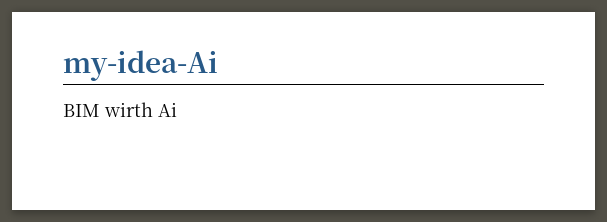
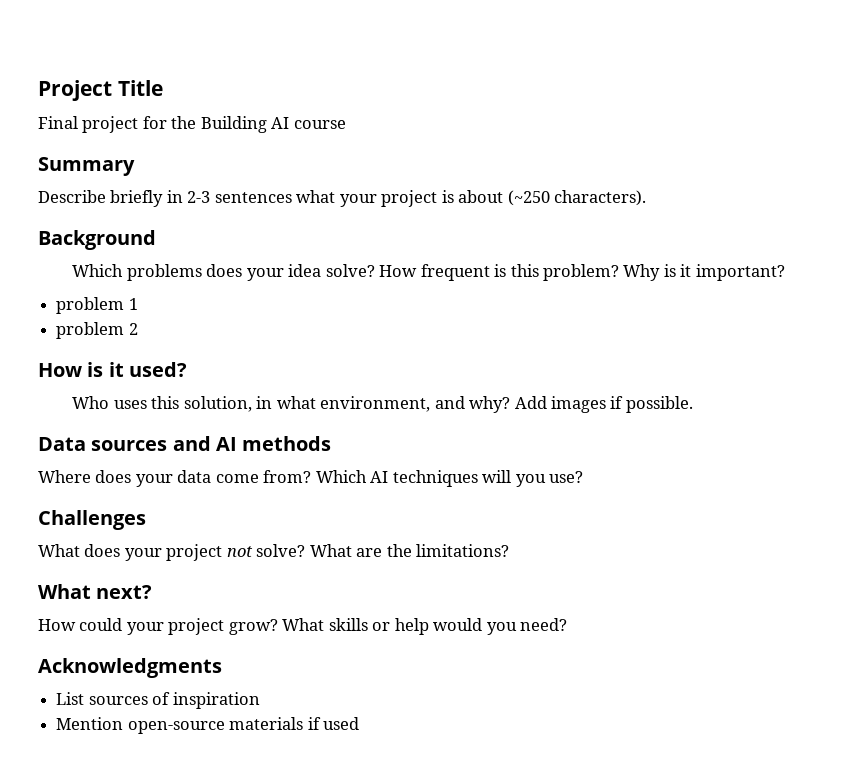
- my-idea-Ai
- BIM wirth Ai
+ Project Title
+ Final project for the Building AI course
+ Summary
+ Describe briefly in 2-3 sentences what your project is about (~250 characters).
+ Background
+ Which problems does your idea solve? How frequent is this problem? Why is it important?
+ problem 1
+ problem 2
+ How is it used?
+ Who uses this solution, in what environment, and why? Add images if possible.
+ Data sources and AI methods
+ Where does your data come from? Which AI techniques will you use?
+ Challenges
+ What does your project not solve? What are the limitations?
+ What next?
+ How could your project grow? What skills or help would you need?
+ Acknowledgments
+ List sources of inspiration
+ Mention open-source materials if used

